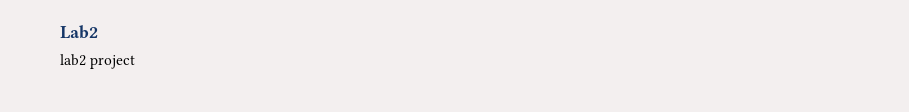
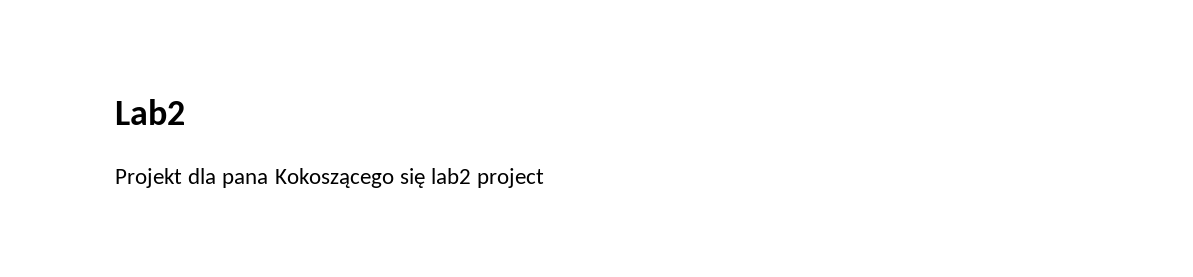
- lab2 project
+ Projekt dla pana Kokoszącego się lab2 project

